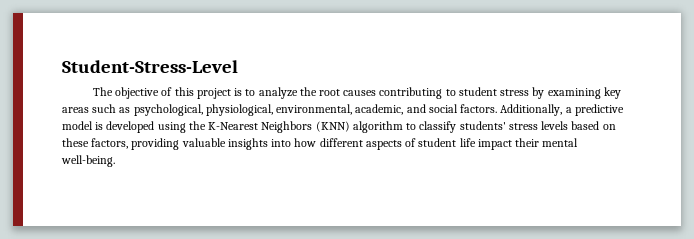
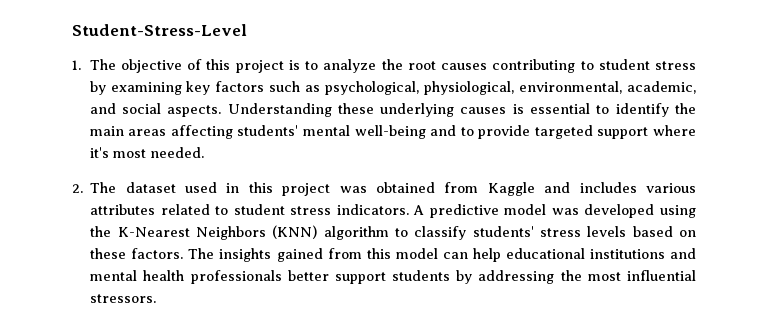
- The objective of this project is to analyze the root causes contributing to student stress by examining key areas such as psychological, physiological, environmental, academic, and social factors. Additionally, a predictive model is developed using the K-Nearest Neighbors (KNN) algorithm to classify students' stress levels based on these factors, providing valuable insights into how different aspects of student life impact their mental well-being.
+ 1. The objective of this project is to analyze the root causes contributing to student stress by examining key factors such as psychological, physiological, environmental, academic, and social aspects. Understanding these underlying causes is essential to identify the main areas affecting students' mental well-being and to provide targeted support where it's most needed.
+ 2. The dataset used in this project was obtained from Kaggle and includes various attributes related to student stress indicators. A predictive model was developed using the K-Nearest Neighbors (KNN) algorithm to classify students' stress levels based on these factors. The insights gained from this model can help educational institutions and mental health professionals better support students by addressing the most influential stressors.

